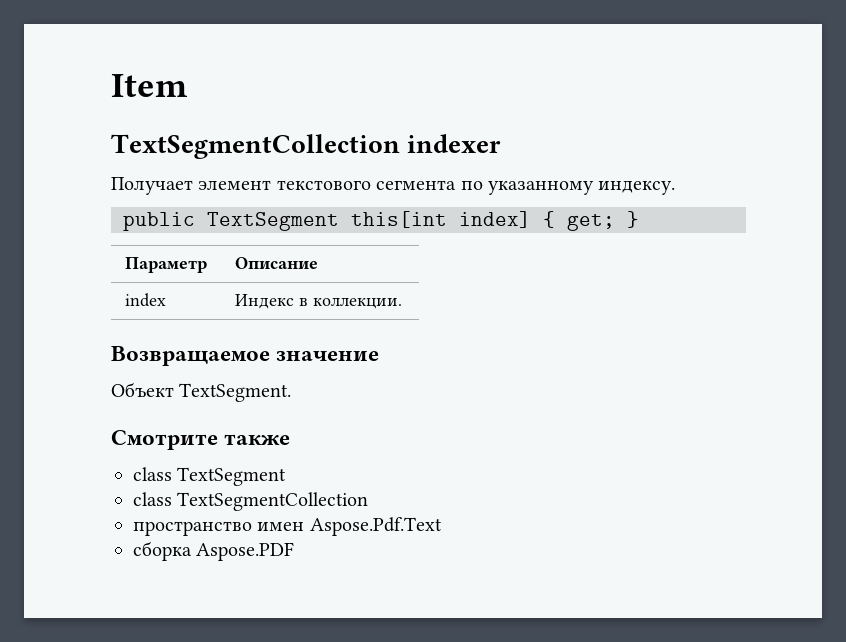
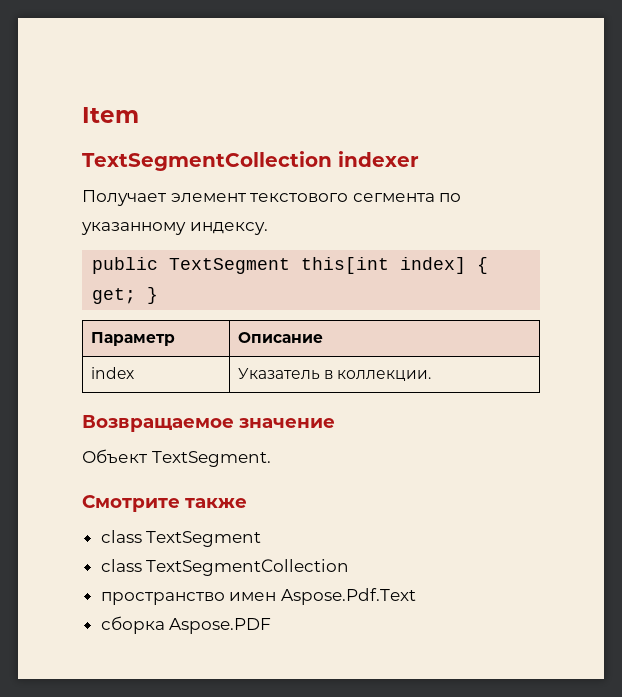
- index | Индекс в коллекции.
+ index | Указатель в коллекции.

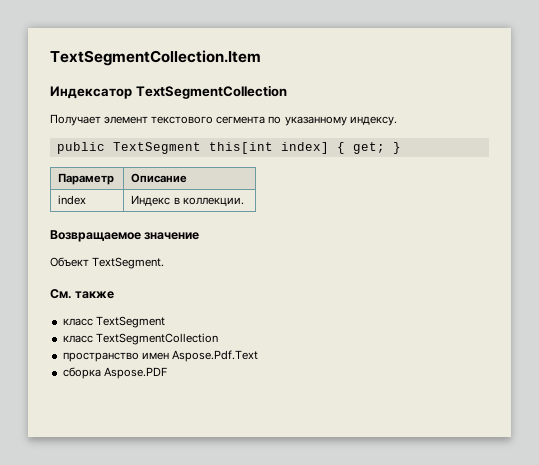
- Item
- TextSegmentCollection indexer
+ TextSegmentCollection.Item
+ Индексатор TextSegmentCollection
- index | Указатель в коллекции.
+ index | Индекс в коллекции.
- Смотрите также
+ См. также
- class TextSegment
+ класс TextSegment
- class TextSegmentCollection
+ класс TextSegmentCollection

